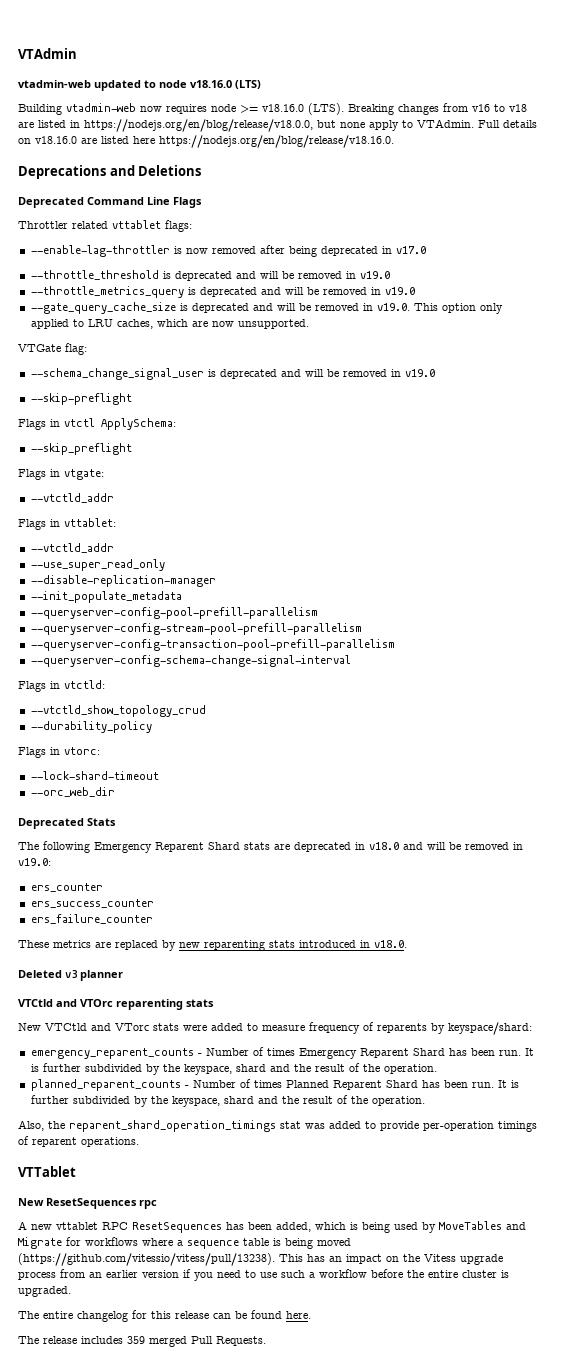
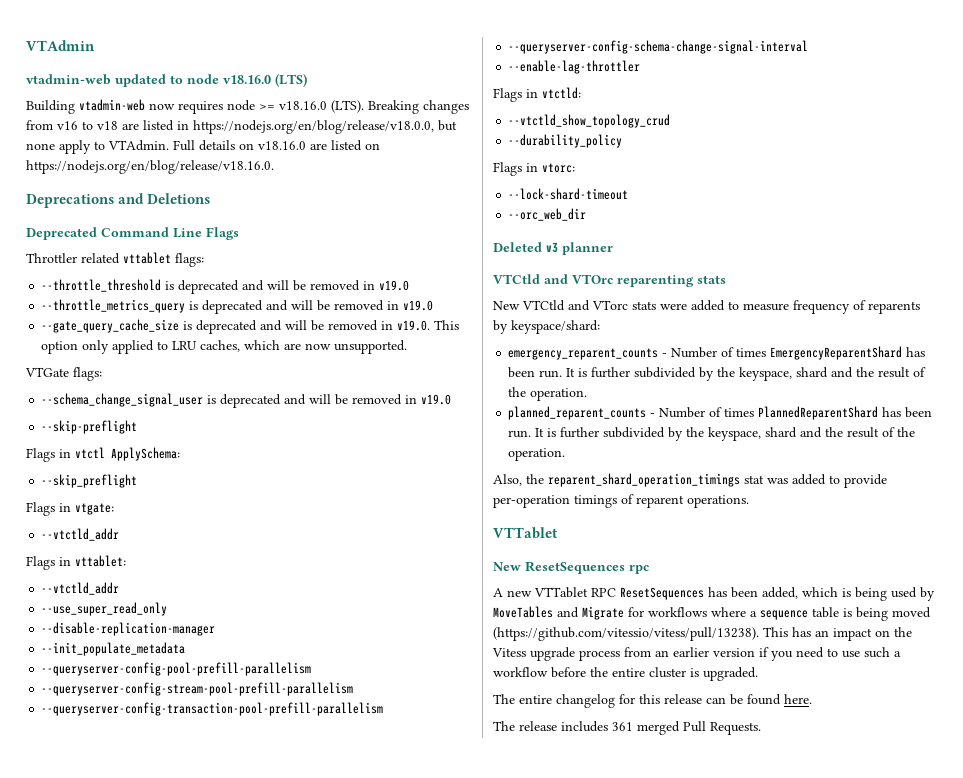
- Full details on v18.16.0 are listed here https://nodejs.org/en/blog/release/v18.16.0.
+ Full details on v18.16.0 are listed on https://nodejs.org/en/blog/release/v18.16.0.
- --enable-lag-throttler is now removed after being deprecated in v17.0
- VTGate flag:
+ VTGate flags:
+ --enable-lag-throttler
- Deprecated Stats
- The following Emergency Reparent Shard stats are deprecated in v18.0 and will be removed in v19.0:
- ers_counter
- ers_success_counter
- ers_failure_counter
- These metrics are replaced by new reparenting stats introduced in v18.0.
- emergency_reparent_counts - Number of times Emergency Reparent Shard has been run.
+ emergency_reparent_counts - Number of times EmergencyReparentShard has been run.
- planned_reparent_counts - Number of times Planned Reparent Shard has been run.
+ planned_reparent_counts - Number of times PlannedReparentShard has been run.
- A new vttablet RPC ResetSequences has been added, which is being used by MoveTables and Migrate for workflows where a sequence table is being moved (https://github.com/vitessio/vitess/pull/13238). This has an impact on the Vitess upgrade process from an earlier version if you need to use such a workflow before the entire cluster is upgraded.
+ A new VTTablet RPC ResetSequences has been added, which is being used by MoveTables and Migrate for workflows where a sequence table is being moved (https://github.com/vitessio/vitess/pull/13238). This has an impact on the Vitess upgrade process from an earlier version if you need to use such a workflow before the entire cluster is upgraded.
- The release includes 359 merged Pull Requests.
+ The release includes 361 merged Pull Requests.

